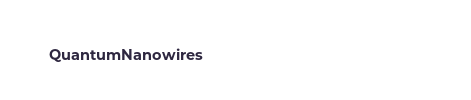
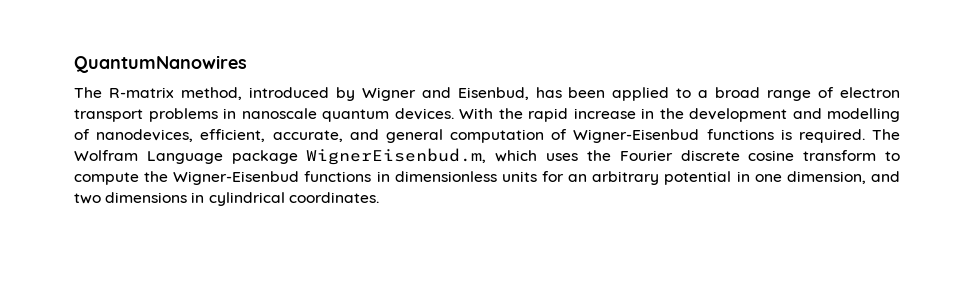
+ The R-matrix method, introduced by Wigner and Eisenbud, has been applied to a broad range of electron transport problems in nanoscale quantum devices. With the rapid increase in the development and modelling of nanodevices, efficient, accurate, and general computation of Wigner-Eisenbud functions is required. The Wolfram Language package WignerEisenbud.m, which uses the Fourier discrete cosine transform to compute the Wigner-Eisenbud functions in dimensionless units for an arbitrary potential in one dimension, and two dimensions in cylindrical coordinates.

